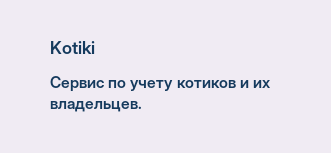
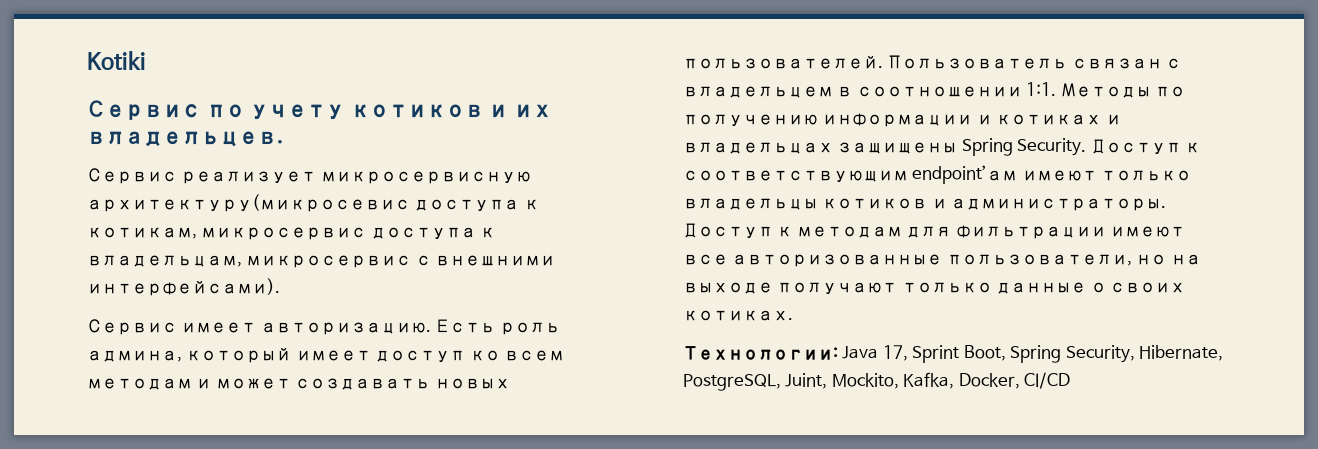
+ Сервис реализует микросервисную архитектуру(микросевис доступа к котикам, микросервис доступа к владельцам, микросервис с внешними интерфейсами).
+ Сервис имеет авторизацию. Есть роль админа, который имеет доступ ко всем методам и может создавать новых пользователей. Пользователь связан с владельцем в соотношении 1:1. Методы по получению информации и котиках и владельцах защищены Spring Security. Доступ к соответствующим endpoint’ам имеют только владельцы котиков и администраторы. Доступ к методам для фильтрации имеют все авторизованные пользователи, но на выходе получают только данные о своих котиках.
+ Технологии: Java 17, Sprint Boot, Spring Security, Hibernate, PostgreSQL, Juint, Mockito, Kafka, Docker, CI/CD

